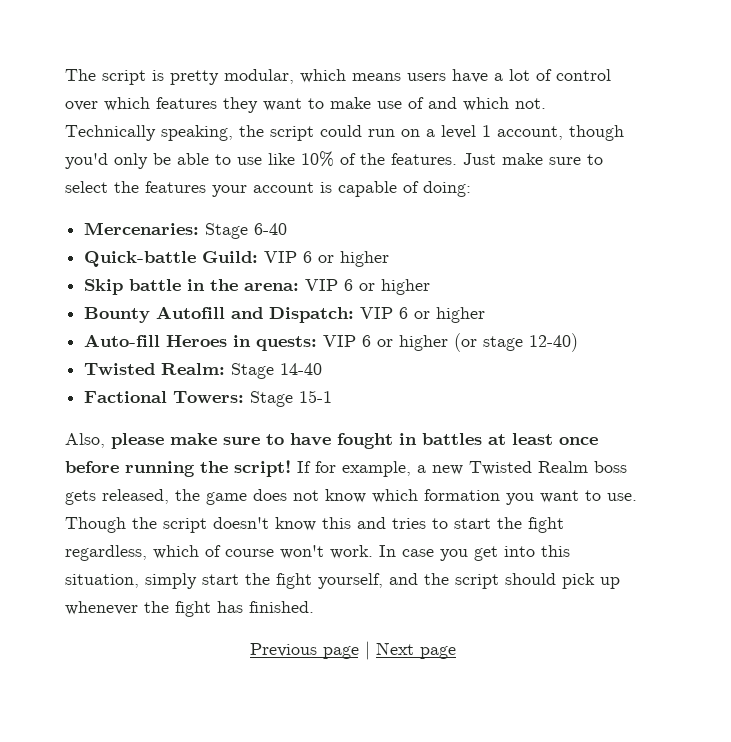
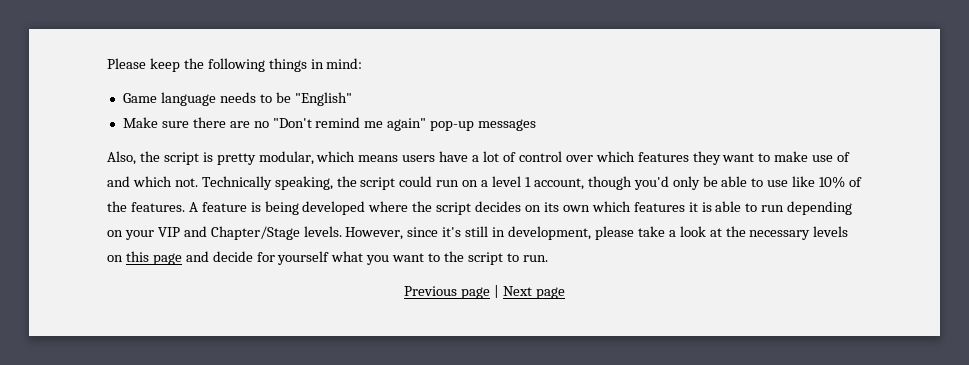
- The script is pretty modular, which means users have a lot of control over which features they want to make use of and which not.
+ Please keep the following things in mind:
+ Game language needs to be "English"
+ Make sure there are no "Don't remind me again" pop-up messages
+ Also, the script is pretty modular, which means users have a lot of control over which features they want to make use of and which not.
- Just make sure to select the features your account is capable of doing:
- Mercenaries: Stage 6-40
- Quick-battle Guild: VIP 6 or higher
- Skip battle in the arena: VIP 6 or higher
- Bounty Autofill and Dispatch: VIP 6 or higher
- Auto-fill Heroes in quests: VIP 6 or higher (or stage 12-40)
- Twisted Realm: Stage 14-40
- Factional Towers: Stage 15-1
- Also, please make sure to have fought in battles at least once before running the script! If for example, a new Twisted Realm boss gets released, the game does not know which formation you want to use. Though the script doesn't know this and tries to start the fight regardless, which of course won't work. In case you get into this situation, simply start the fight yourself, and the script should pick up whenever the fight has finished.
+ A feature is being developed where the script decides on its own which features it is able to run depending on your VIP and Chapter/Stage levels. However, since it's still in development, please take a look at the necessary levels on this page and decide for yourself what you want to the script to run.

